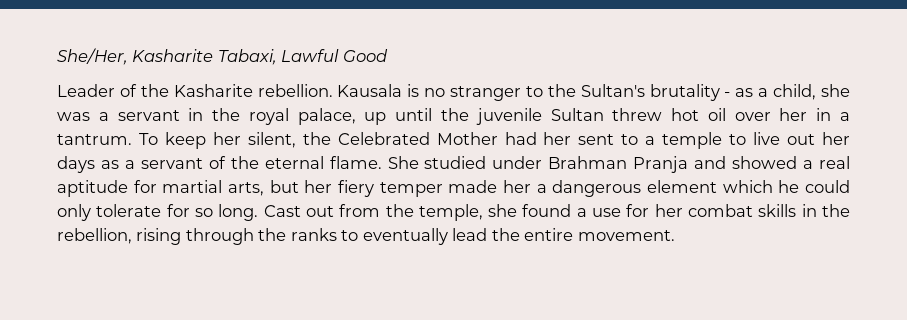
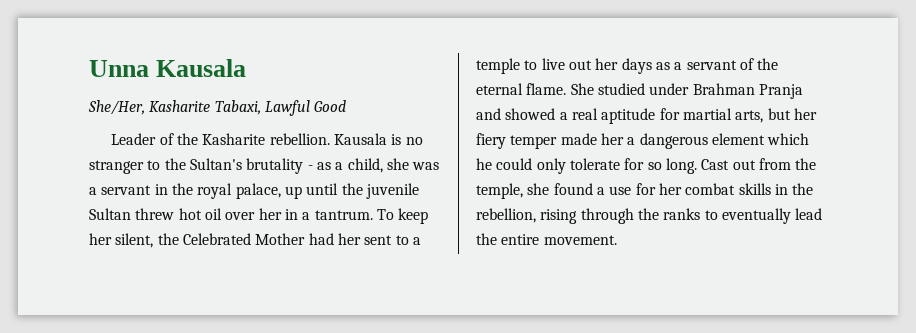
+ Unna Kausala

